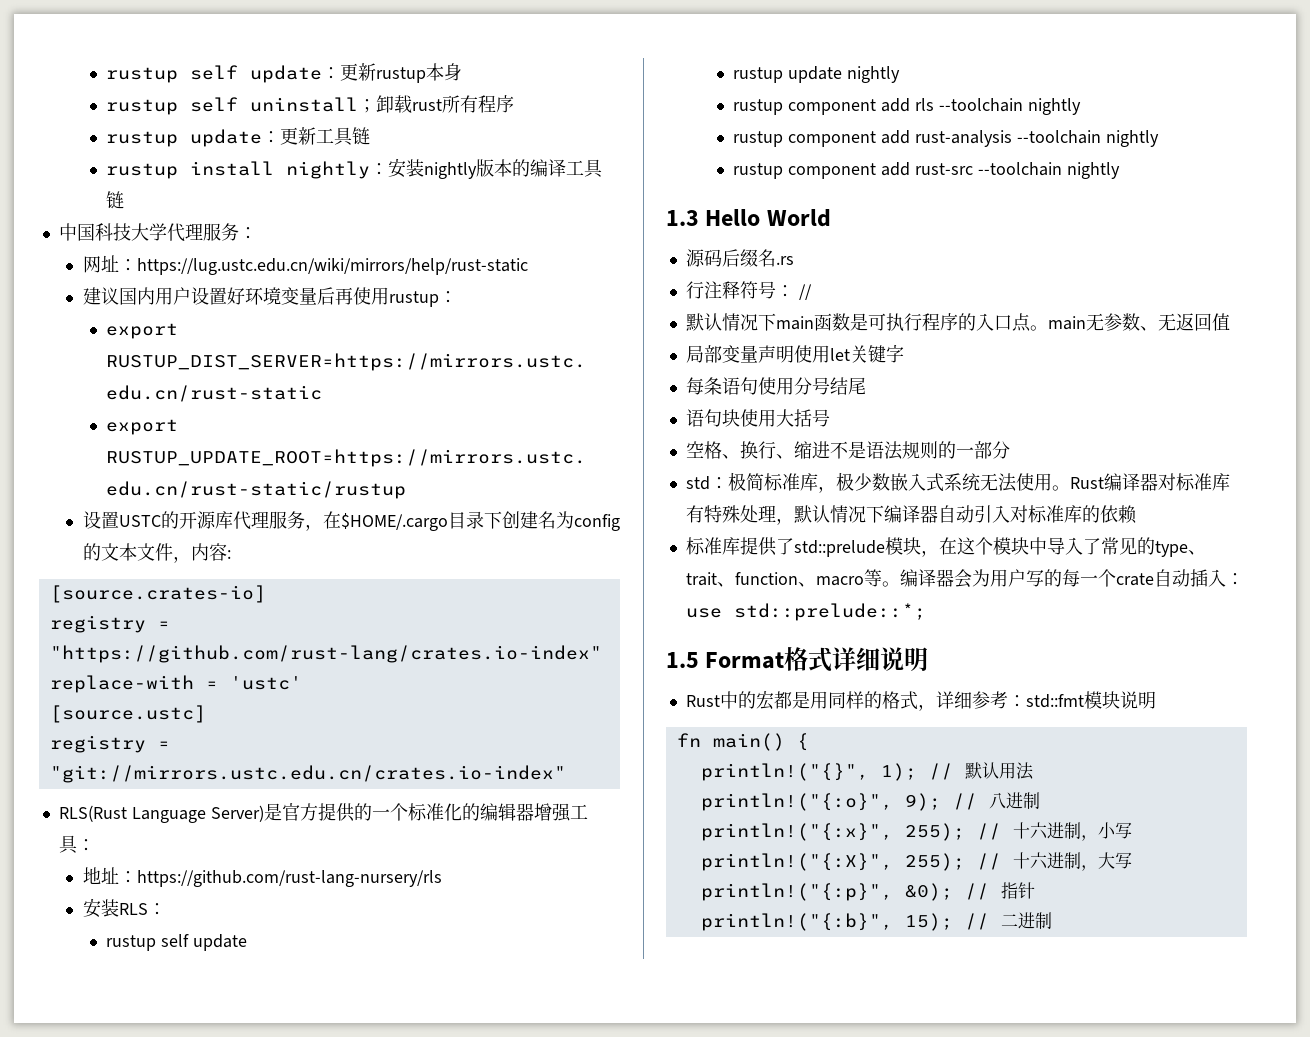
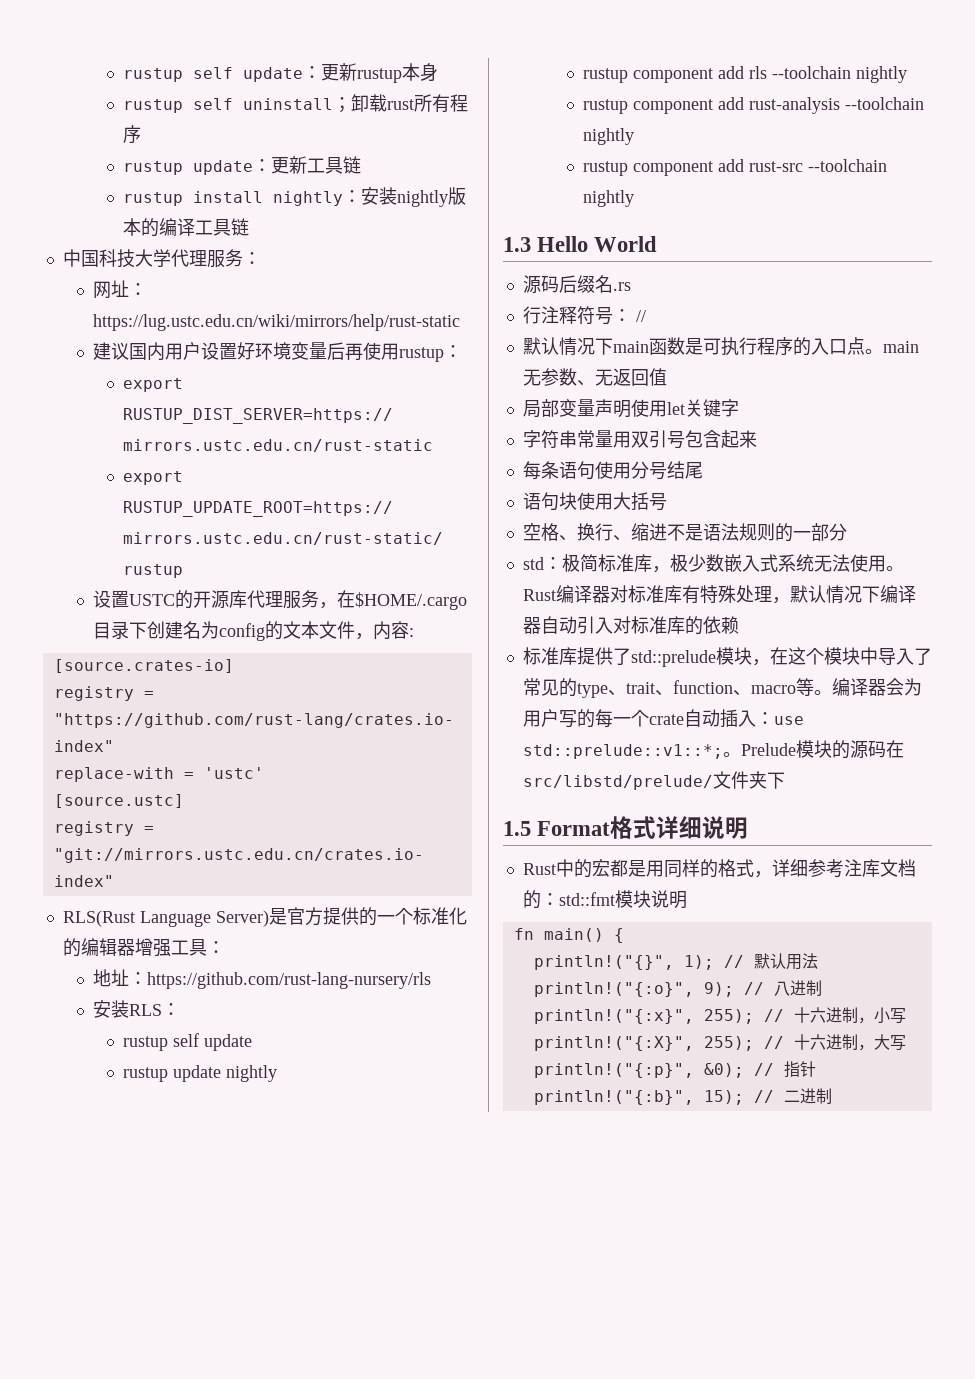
+ 字符串常量用双引号包含起来
- 编译器会为用户写的每一个crate自动插入：use std::prelude::*;
+ 编译器会为用户写的每一个crate自动插入：use std::prelude::v1::*;。Prelude模块的源码在src/libstd/prelude/文件夹下
- Rust中的宏都是用同样的格式，详细参考：std::fmt模块说明
+ Rust中的宏都是用同样的格式，详细参考注库文档的：std::fmt模块说明

